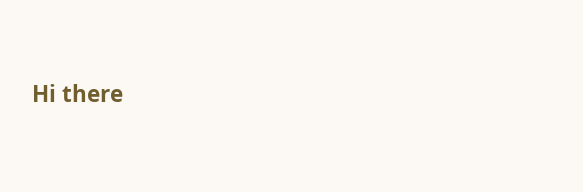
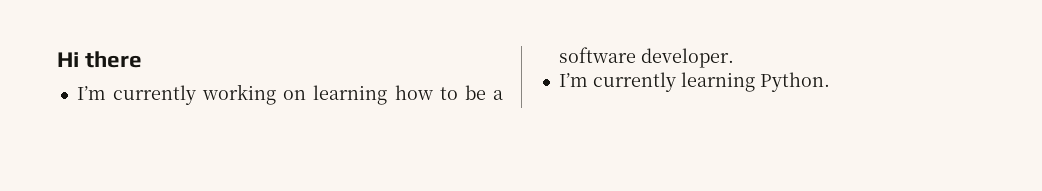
+ I’m currently working on learning how to be a software developer.
+ I’m currently learning Python.

